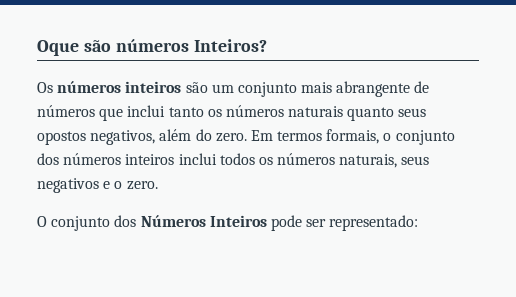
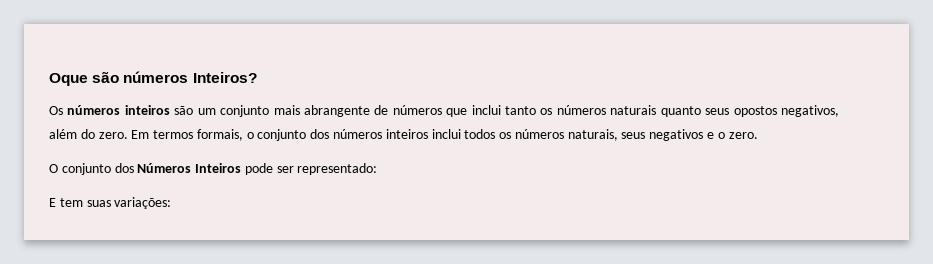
+ E tem suas variações:

